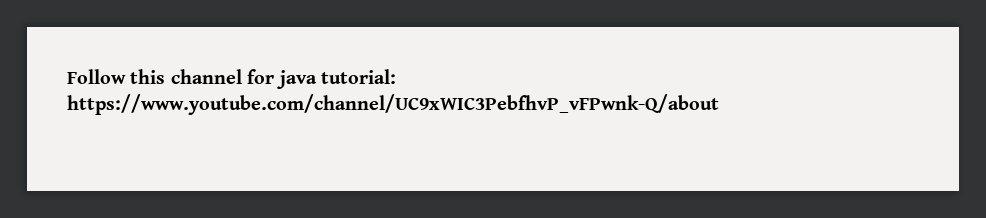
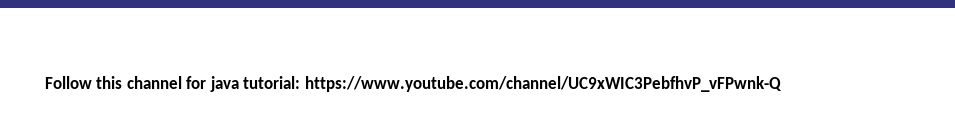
- Follow this channel for java tutorial: https://www.youtube.com/channel/UC9xWIC3PebfhvP_vFPwnk-Q/about
+ Follow this channel for java tutorial: https://www.youtube.com/channel/UC9xWIC3PebfhvP_vFPwnk-Q

